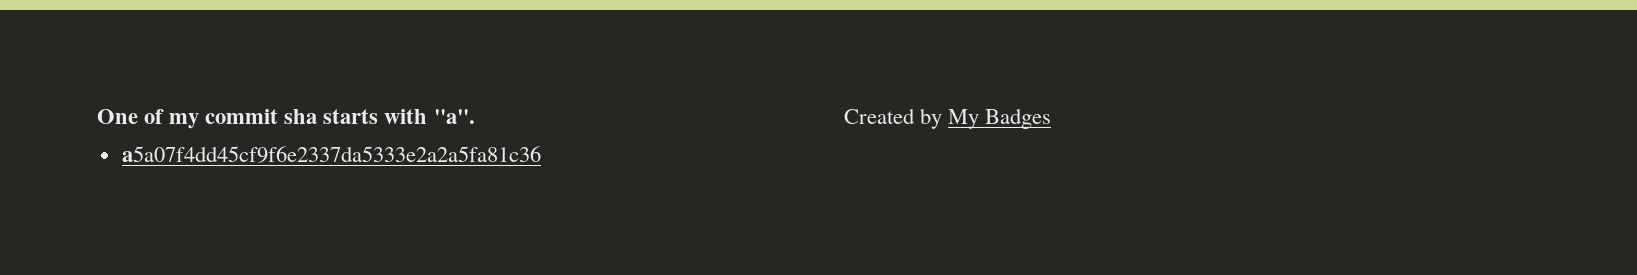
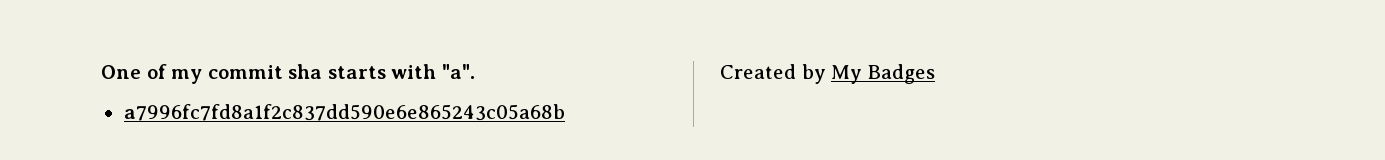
- a5a07f4dd45cf9f6e2337da5333e2a2a5fa81c36
+ a7996fc7fd8a1f2c837dd590e6e865243c05a68b

